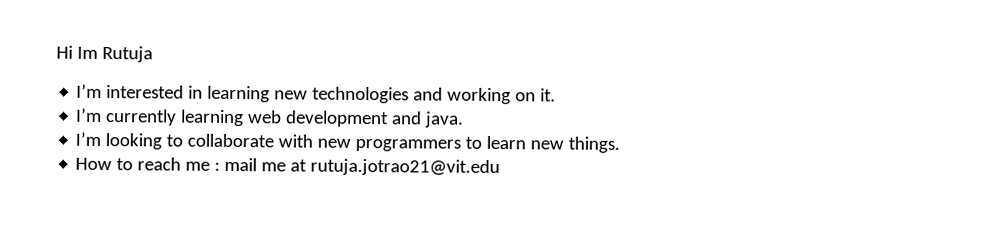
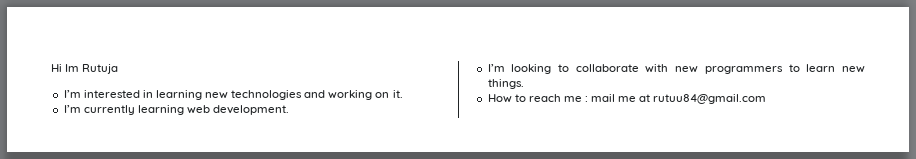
- I’m currently learning web development and java.
+ I’m currently learning web development.
- How to reach me : mail me at rutuja.jotrao21@vit.edu
+ How to reach me : mail me at rutuu84@gmail.com

